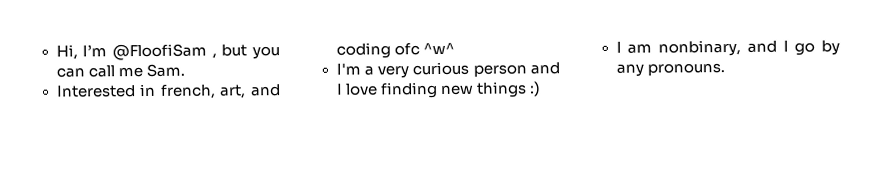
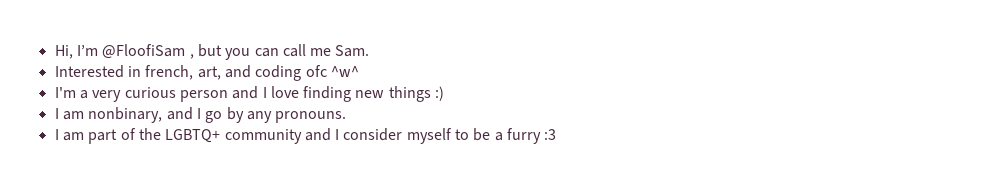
+ I am part of the LGBTQ+ community and I consider myself to be a furry :3

